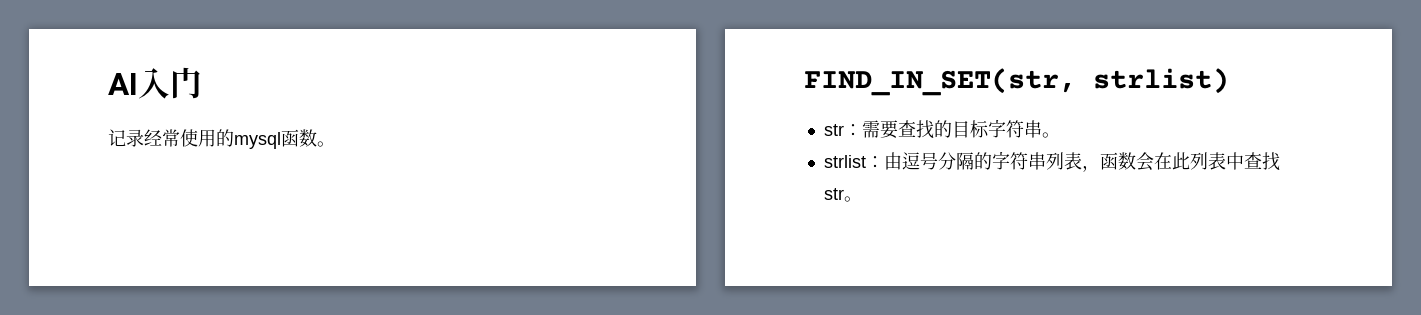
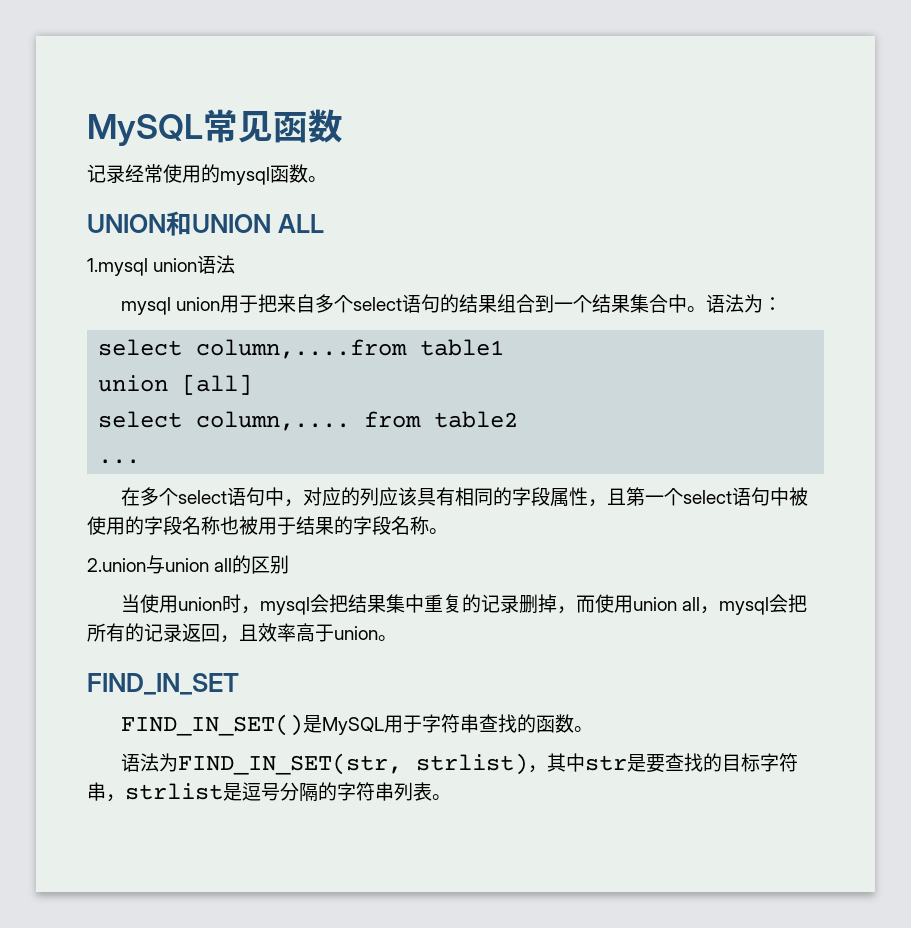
- AI入门
+ MySQL常见函数
- FIND_IN_SET(str, strlist)
- str：需要查找的目标字符串。
- strlist：由逗号分隔的字符串列表，函数会在此列表中查找str。
+ UNION和UNION ALL
+ 1.mysql union语法
+ mysql union用于把来自多个select语句的结果组合到一个结果集合中。语法为：
+ select column,....from table1
+ union [all]
+ select column,.... from table2
+ ...
+ 在多个select语句中，对应的列应该具有相同的字段属性，且第一个select语句中被使用的字段名称也被用于结果的字段名称。
+ 2.union与union all的区别
+ 当使用union时，mysql会把结果集中重复的记录删掉，而使用union all，mysql会把所有的记录返回，且效率高于union。
+ FIND_IN_SET
+ FIND_IN_SET()是MySQL用于字符串查找的函数。
+ 语法为FIND_IN_SET(str, strlist)，其中str是要查找的目标字符串，strlist是逗号分隔的字符串列表。

